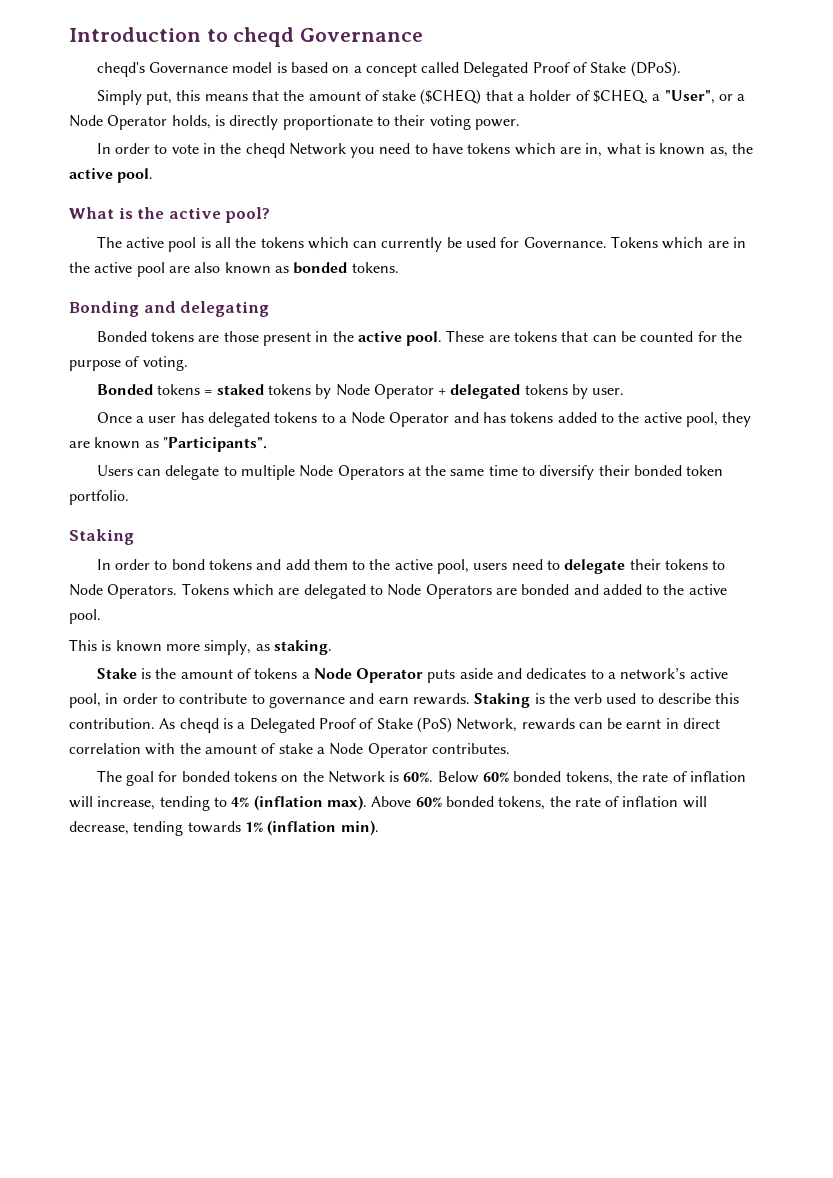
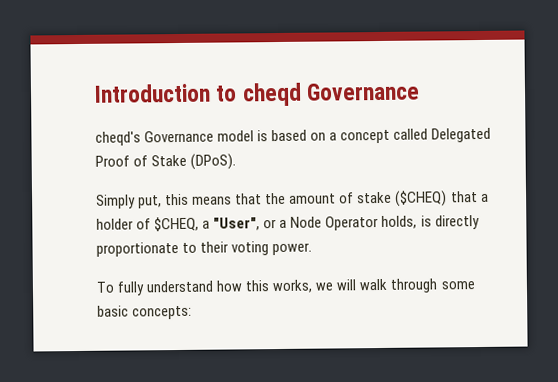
- In order to vote in the cheqd Network you need to have tokens which are in, what is known as, the active pool.
- What is the active pool?
- The active pool is all the tokens which can currently be used for Governance. Tokens which are in the active pool are also known as bonded tokens.
- Bonding and delegating
- Bonded tokens are those present in the active pool. These are tokens that can be counted for the purpose of voting.
- Bonded tokens = staked tokens by Node Operator + delegated tokens by user.
- Once a user has delegated tokens to a Node Operator and has tokens added to the active pool, they are known as "Participants".
- Users can delegate to multiple Node Operators at the same time to diversify their bonded token portfolio.
- Staking
- In order to bond tokens and add them to the active pool, users need to delegate their tokens to Node Operators. Tokens which are delegated to Node Operators are bonded and added to the active pool.
- This is known more simply, as staking.
- Stake is the amount of tokens a Node Operator puts aside and dedicates to a network’s active pool, in order to contribute to governance and earn rewards. Staking is the verb used to describe this contribution. As cheqd is a Delegated Proof of Stake (PoS) Network, rewards can be earnt in direct correlation with the amount of stake a Node Operator contributes.
- The goal for bonded tokens on the Network is 60%. Below 60% bonded tokens, the rate of inflation will increase, tending to 4% (inflation max). Above 60% bonded tokens, the rate of inflation will decrease, tending towards 1% (inflation min).
+ To fully understand how this works, we will walk through some basic concepts:

